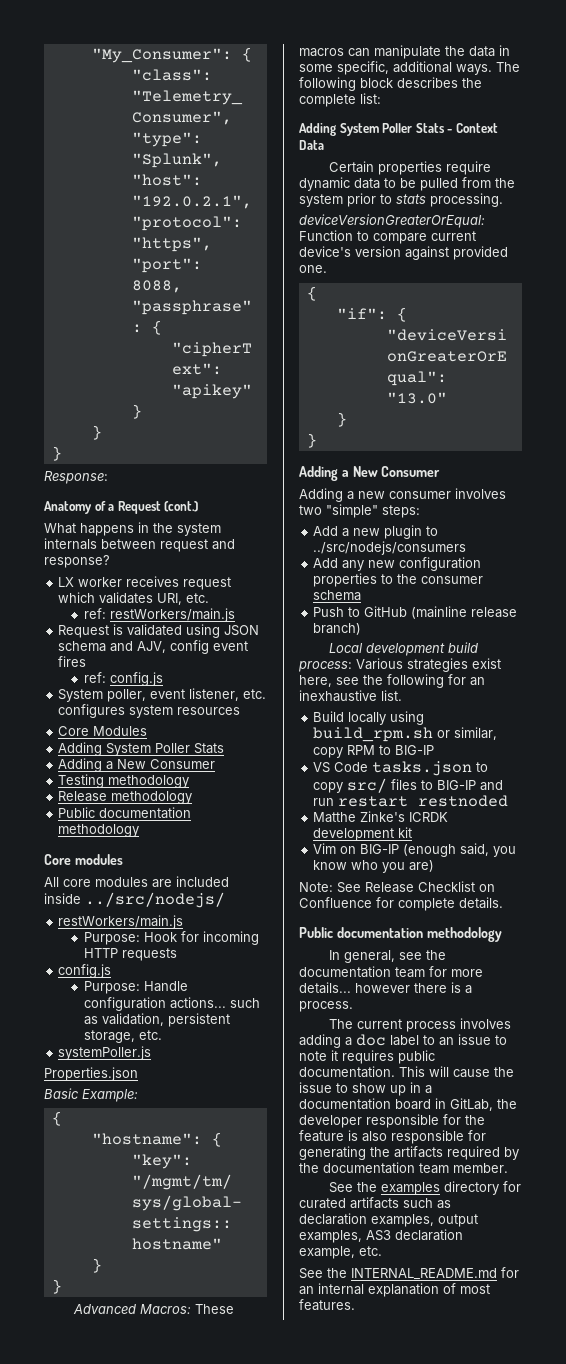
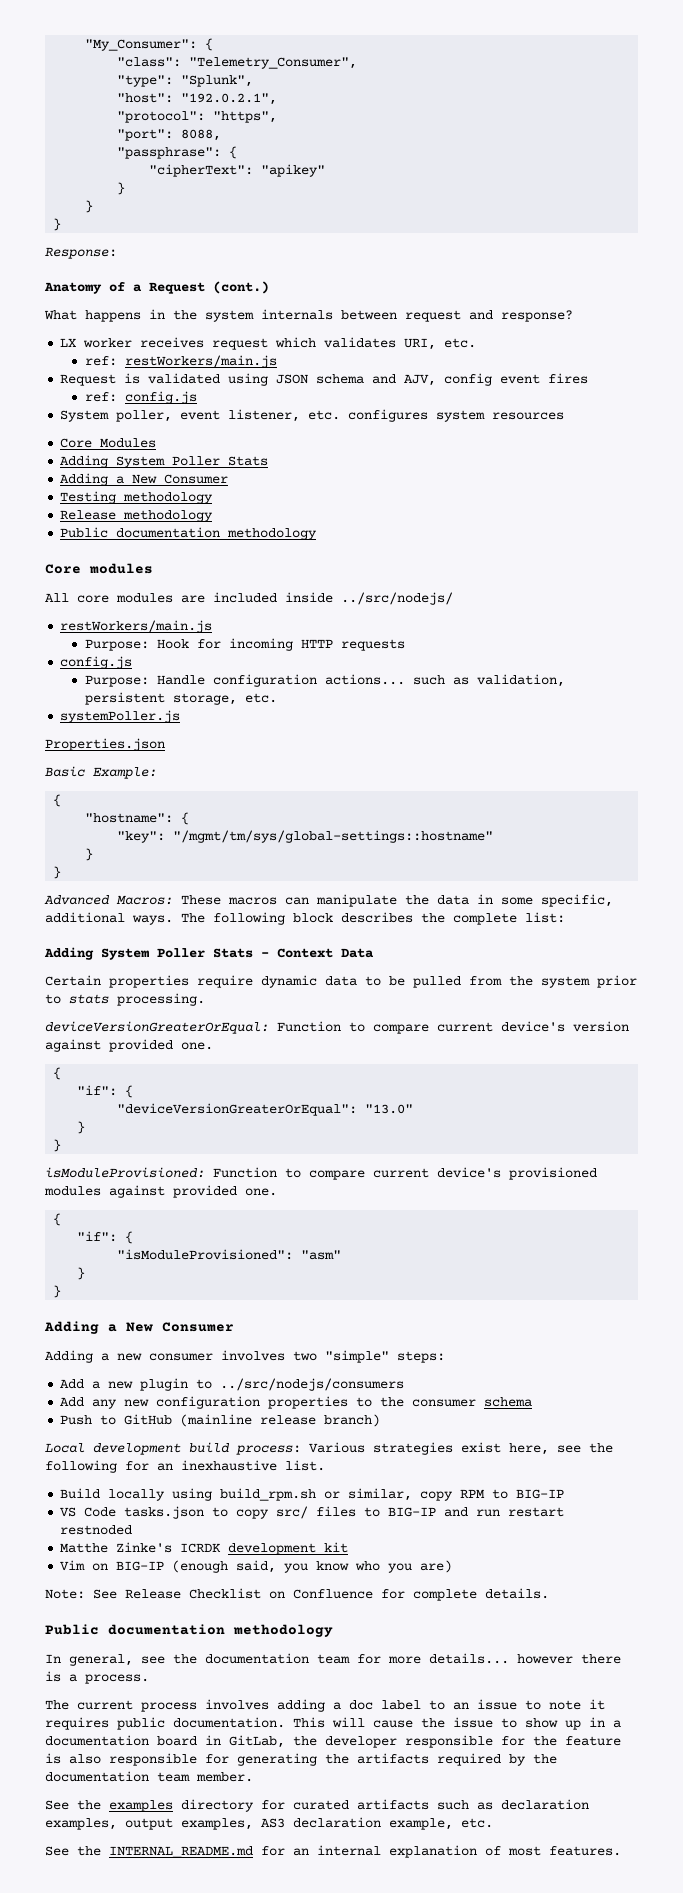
+ isModuleProvisioned: Function to compare current device's provisioned modules against provided one.
+ {
+ "if": {
+ "isModuleProvisioned": "asm"
+ }
+ }

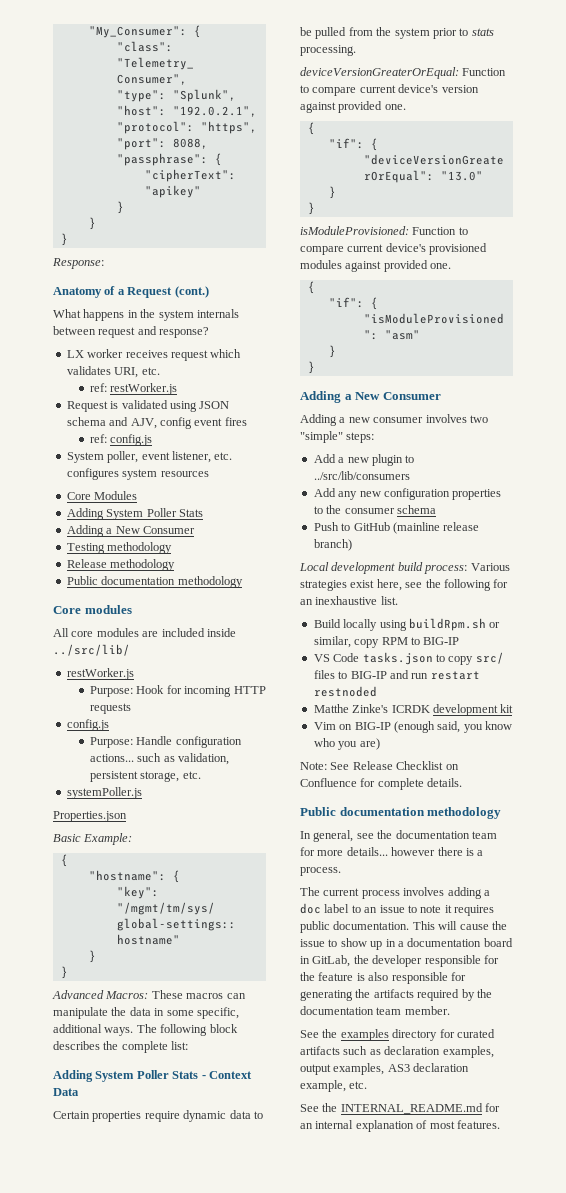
- ref: restWorkers/main.js
+ ref: restWorker.js
- All core modules are included inside ../src/nodejs/
- restWorkers/main.js
+ All core modules are included inside ../src/lib/
+ restWorker.js
- Add a new plugin to ../src/nodejs/consumers
+ Add a new plugin to ../src/lib/consumers
- Build locally using build_rpm.sh or similar, copy RPM to BIG-IP
+ Build locally using buildRpm.sh or similar, copy RPM to BIG-IP

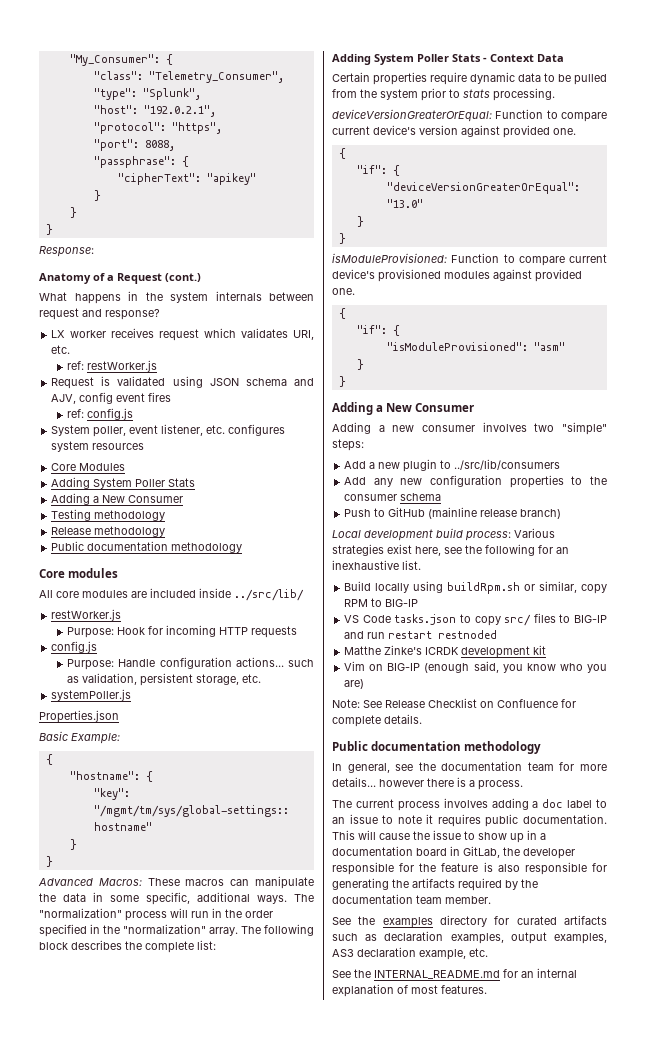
- The following block describes the complete list:
+ The "normalization" process will run in the order specified in the "normalization" array. The following block describes the complete list:

